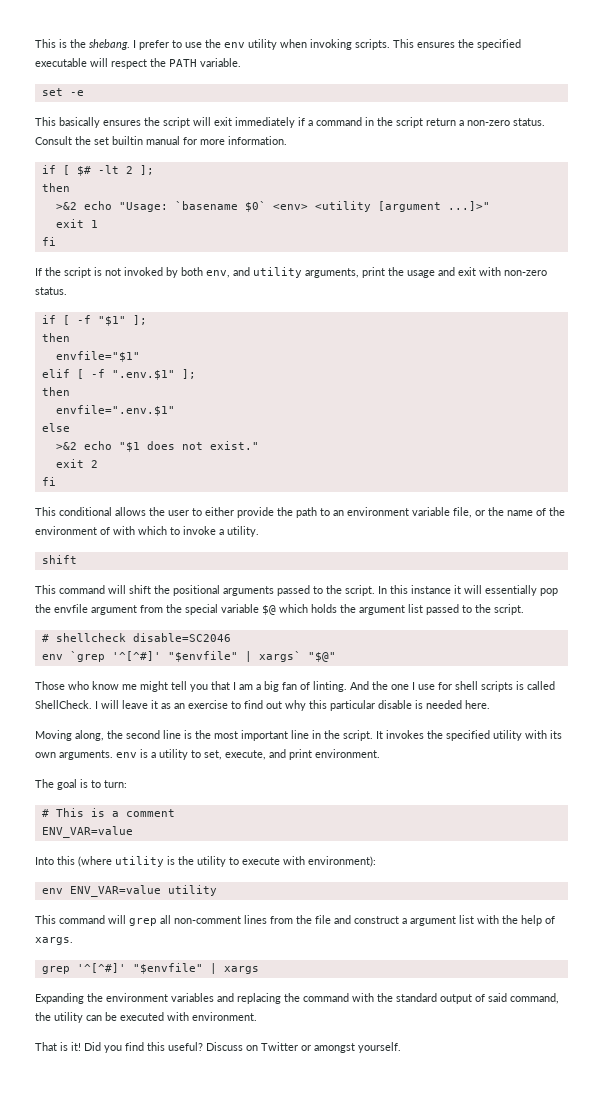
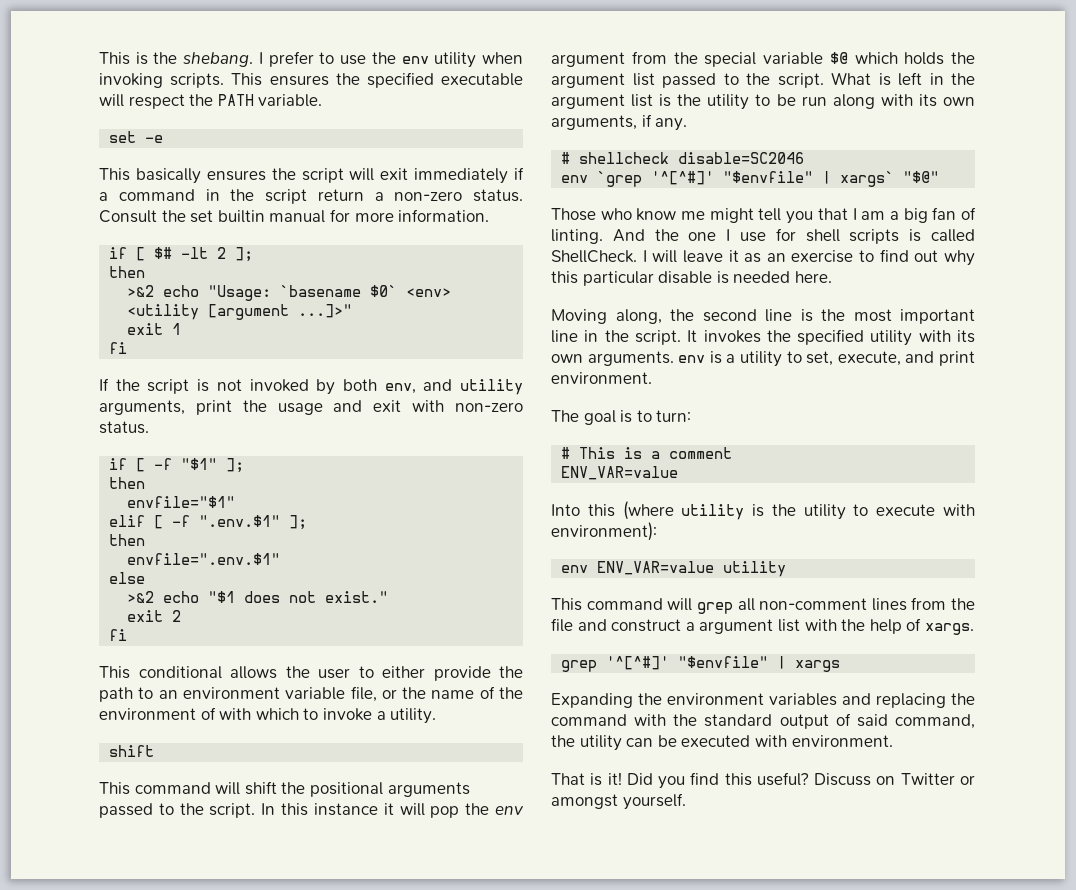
- In this instance it will essentially pop the envfile argument from the special variable $@ which holds the argument list passed to the script.
+ In this instance it will pop the env argument from the special variable $@ which holds the argument list passed to the script. What is left in the argument list is the utility to be run along with its own arguments, if any.

